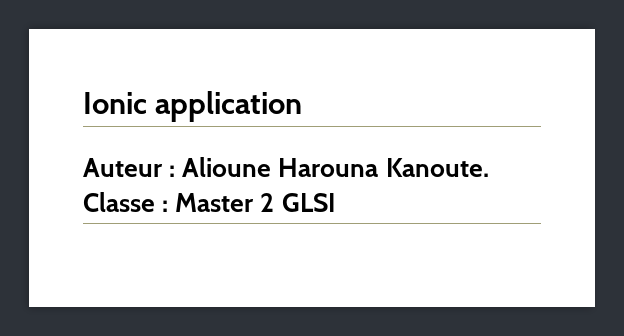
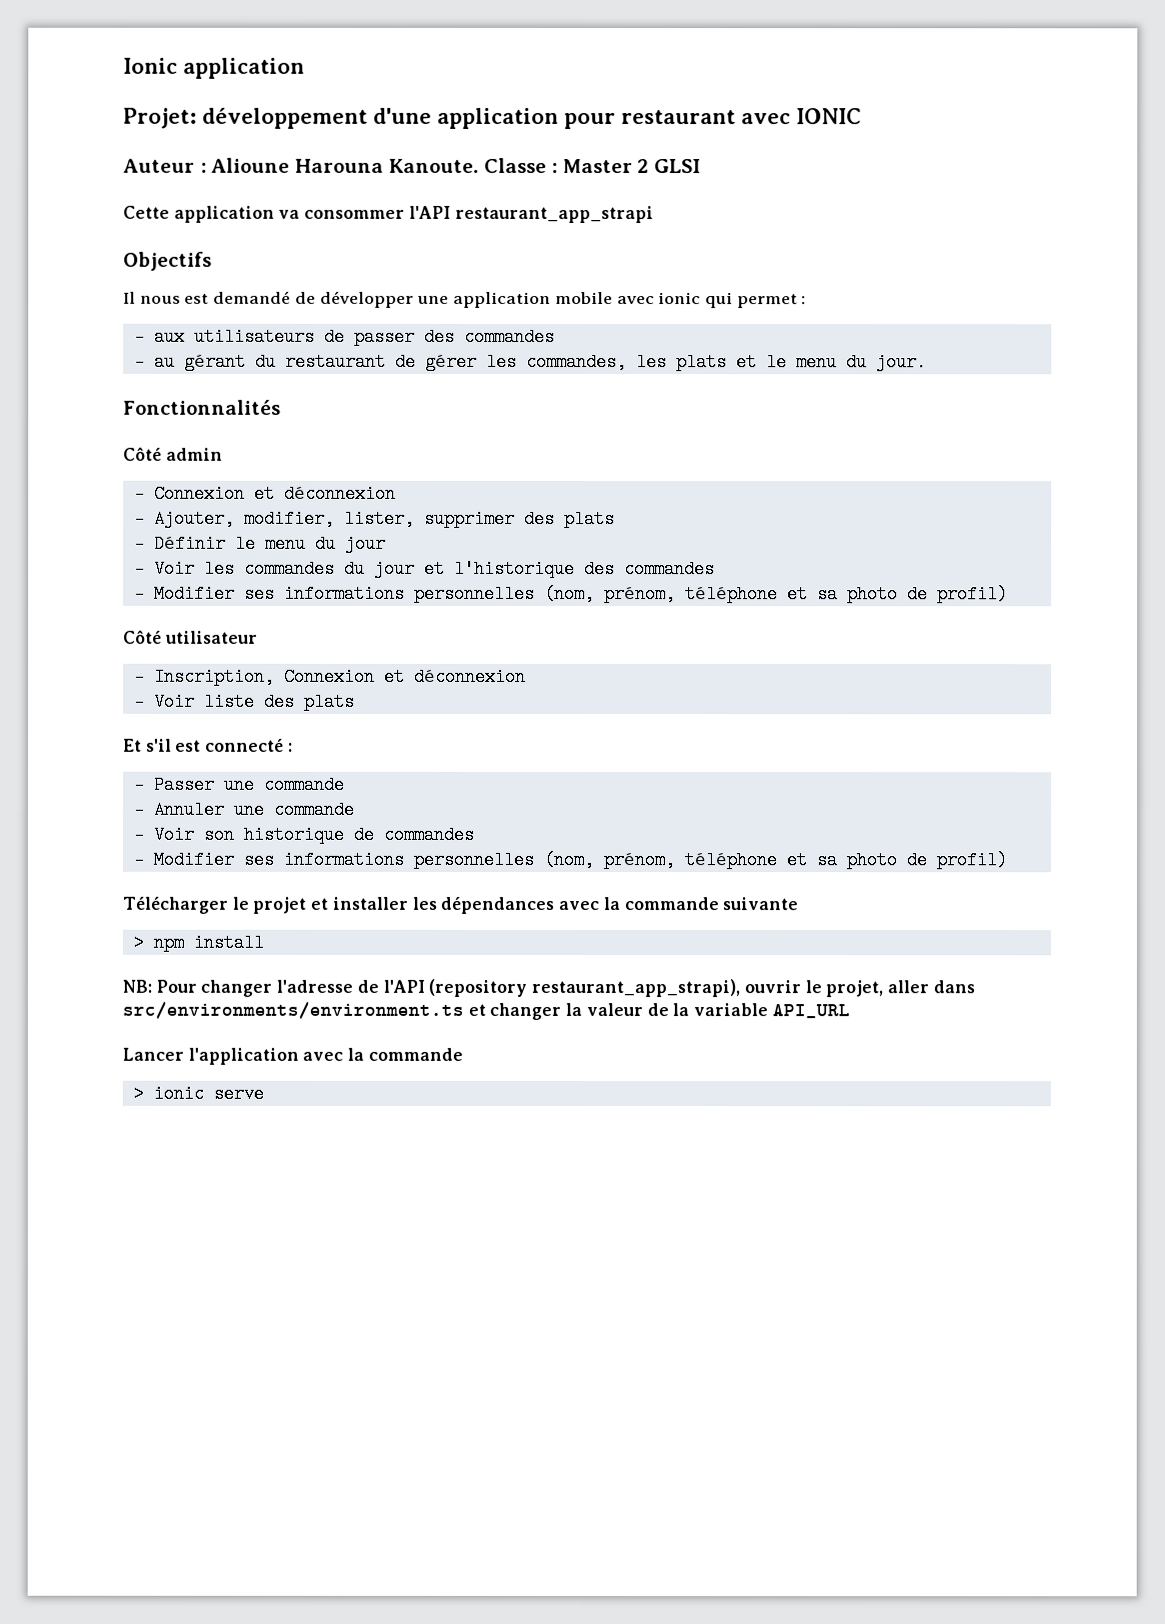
+ Projet: développement d'une application pour restaurant avec IONIC
+ Cette application va consommer l'API restaurant_app_strapi
+ Objectifs
+ Il nous est demandé de développer une application mobile avec ionic qui permet :
+ - aux utilisateurs de passer des commandes
+ - au gérant du restaurant de gérer les commandes, les plats et le menu du jour.
+ Fonctionnalités
+ Côté admin
+ - Connexion et déconnexion
+ - Ajouter, modifier, lister, supprimer des plats
+ - Définir le menu du jour
+ - Voir les commandes du jour et l'historique des commandes
+ - Modifier ses informations personnelles (nom, prénom, téléphone et sa photo de profil)
+ Côté utilisateur
+ - Inscription, Connexion et déconnexion
+ - Voir liste des plats
+ Et s'il est connecté :
+ - Passer une commande
+ - Annuler une commande
+ - Voir son historique de commandes
+ - Modifier ses informations personnelles (nom, prénom, téléphone et sa photo de profil)
+ Télécharger le projet et installer les dépendances avec la commande suivante
+ > npm install
+ NB: Pour changer l'adresse de l'API (repository restaurant_app_strapi), ouvrir le projet, aller dans src/environments/environment.ts et changer la valeur de la variable API_URL
+ Lancer l'application avec la commande
+ > ionic serve

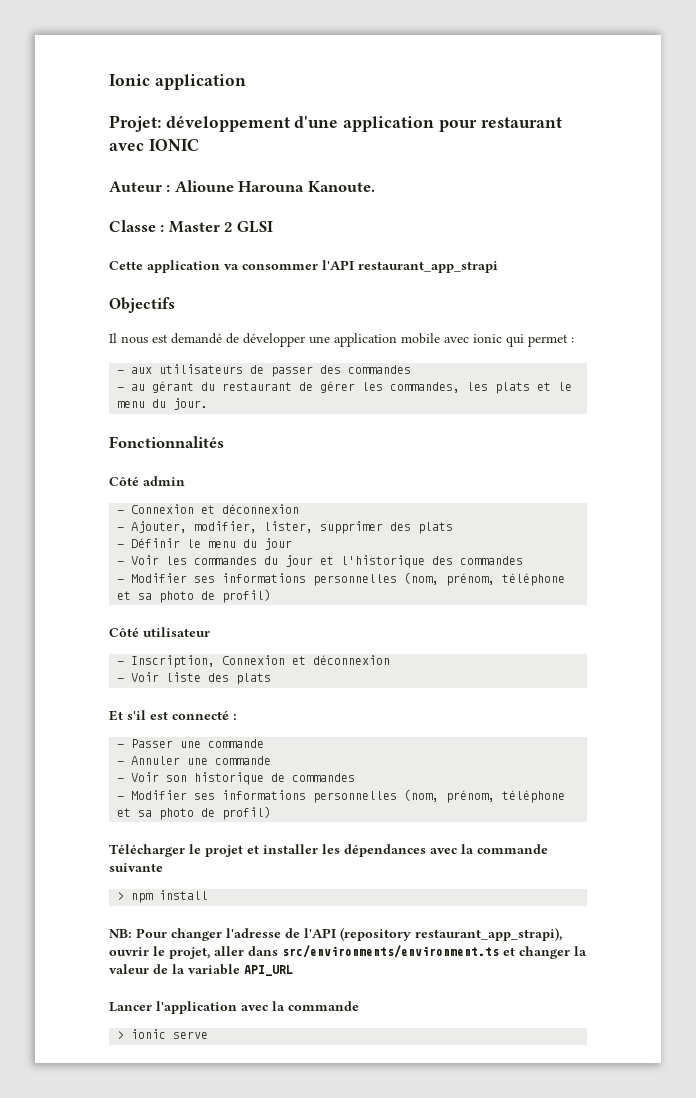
- Auteur : Alioune Harouna Kanoute. Classe : Master 2 GLSI
+ Auteur : Alioune Harouna Kanoute.
+ Classe : Master 2 GLSI

